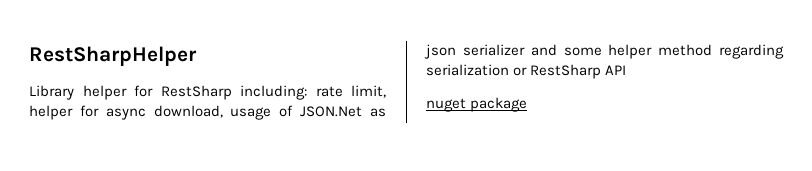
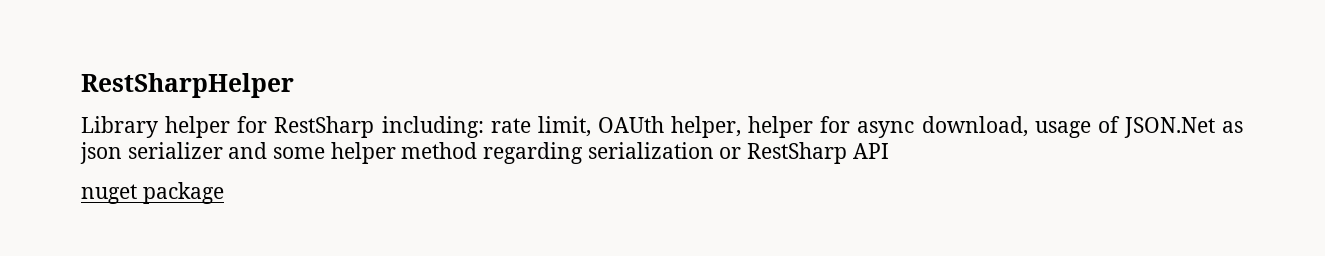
- Library helper for RestSharp including: rate limit, helper for async download, usage of JSON.Net as json serializer and some helper method regarding serialization or RestSharp API
+ Library helper for RestSharp including: rate limit, OAUth helper, helper for async download, usage of JSON.Net as json serializer and some helper method regarding serialization or RestSharp API

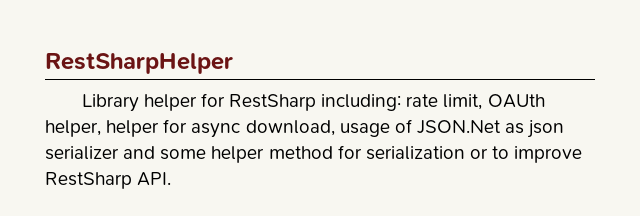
- Library helper for RestSharp including: rate limit, OAUth helper, helper for async download, usage of JSON.Net as json serializer and some helper method regarding serialization or RestSharp API
- nuget package
+ Library helper for RestSharp including: rate limit, OAUth helper, helper for async download, usage of JSON.Net as json serializer and some helper method for serialization or to improve RestSharp API.

